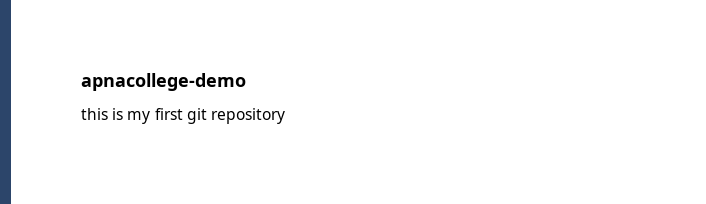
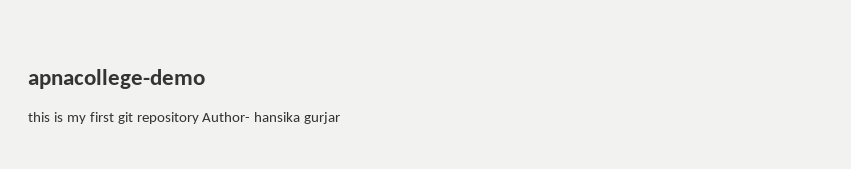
- this is my first git repository
+ this is my first git repository Author- hansika gurjar

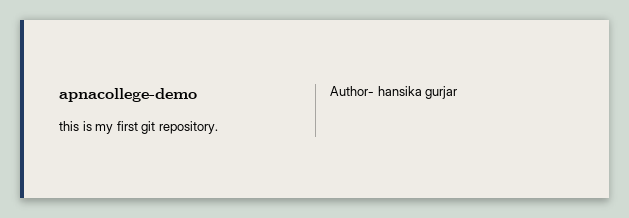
- this is my first git repository Author- hansika gurjar
+ this is my first git repository.
+ Author- hansika gurjar

